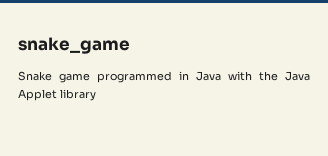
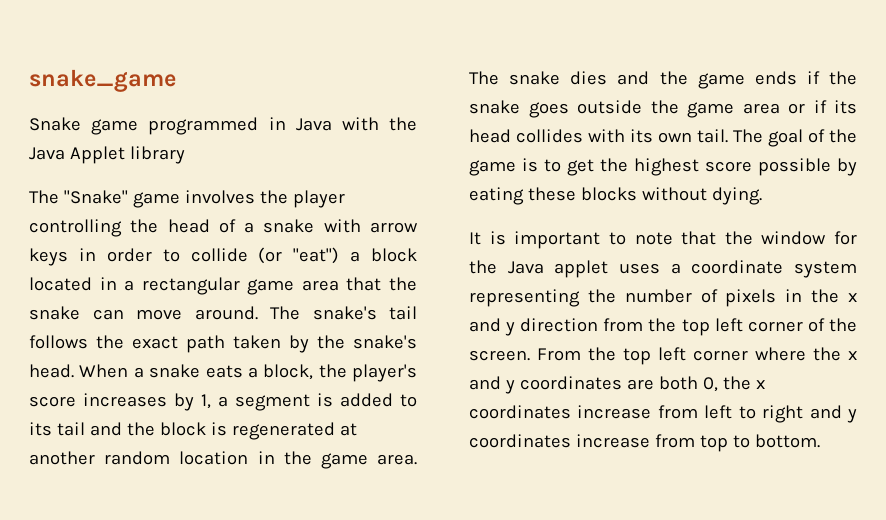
+ The "Snake" game involves the player controlling the head of a snake with arrow keys in order to collide (or "eat") a block located in a rectangular game area that the snake can move around. The snake's tail follows the exact path taken by the snake's head. When a snake eats a block, the player's score increases by 1, a segment is added to its tail and the block is regenerated at another random location in the game area. The snake dies and the game ends if the snake goes outside the game area or if its head collides with its own tail. The goal of the game is to get the highest score possible by eating these blocks without dying.
+ It is important to note that the window for the Java applet uses a coordinate system representing the number of pixels in the x and y direction from the top left corner of the screen. From the top left corner where the x and y coordinates are both 0, the x coordinates increase from left to right and y coordinates increase from top to bottom.

